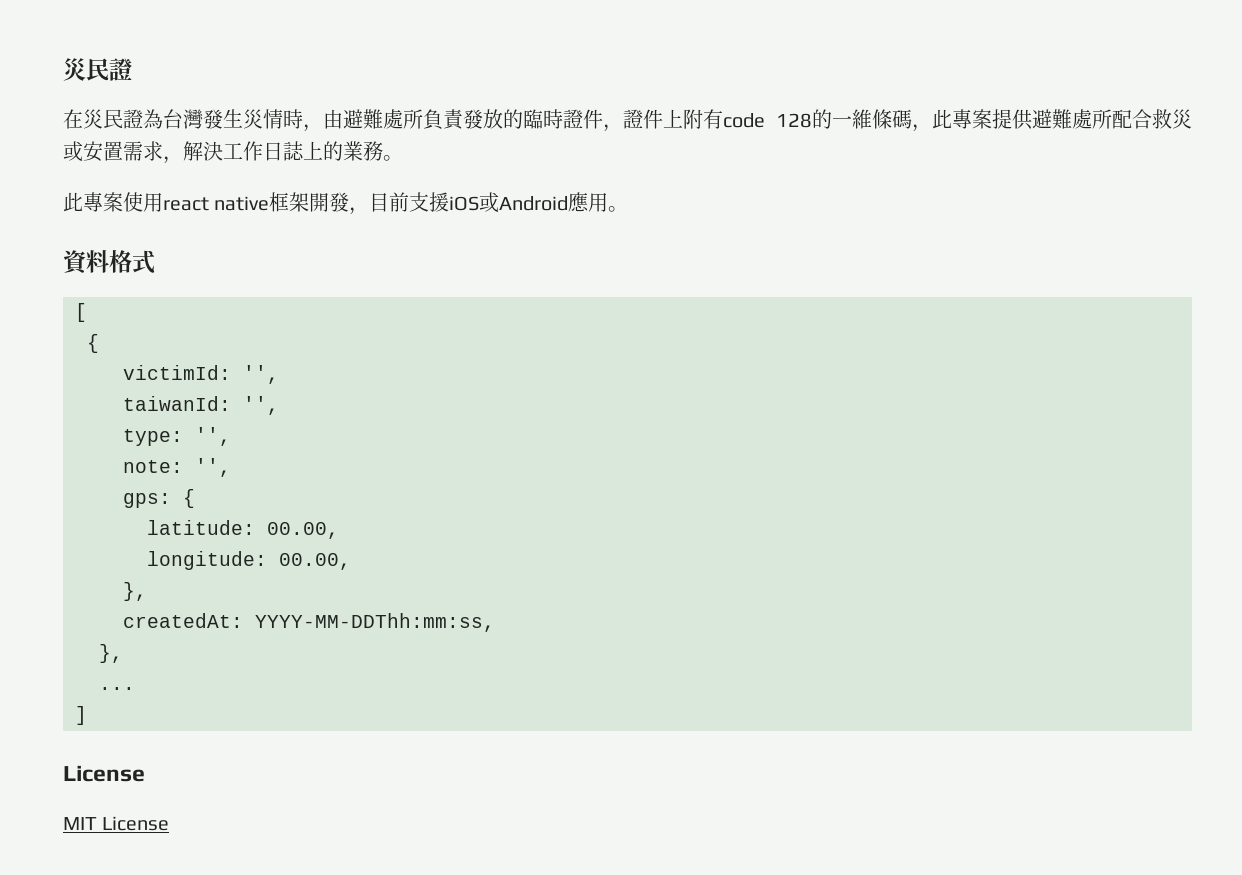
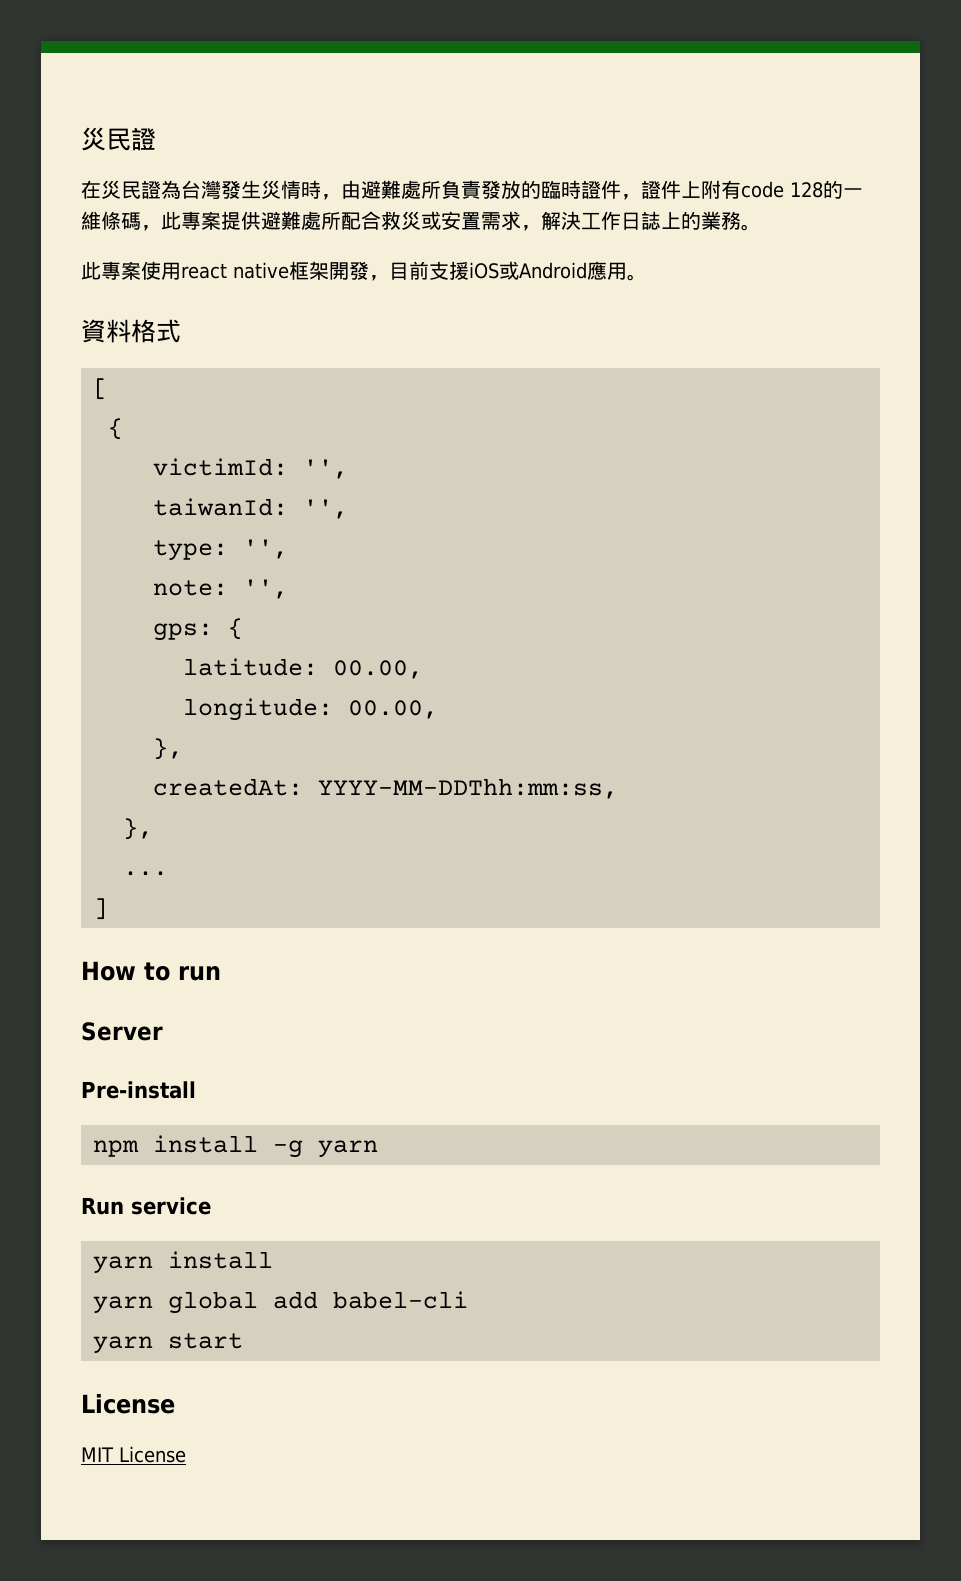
+ How to run
+ Server
+ Pre-install
+ npm install -g yarn
+ Run service
+ yarn install
+ yarn global add babel-cli
+ yarn start

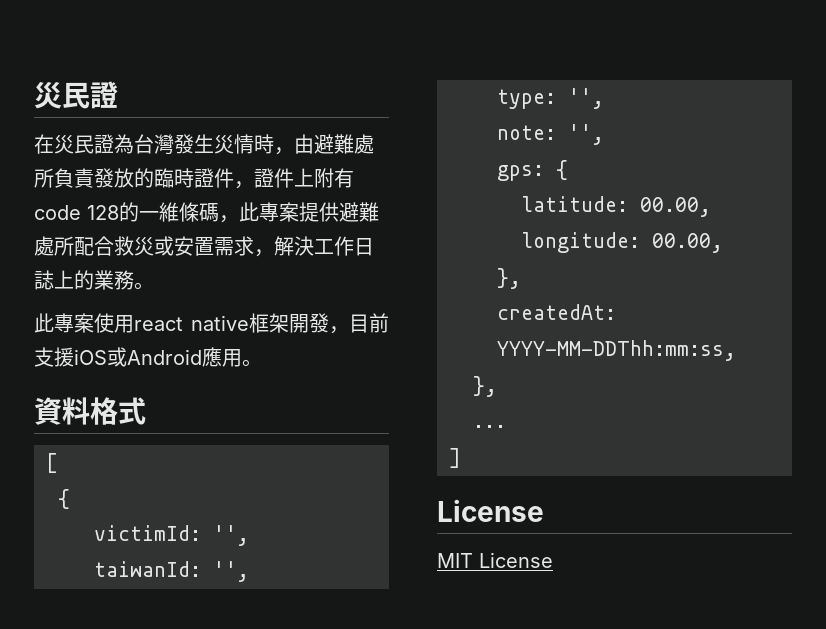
- How to run
- Server
- Pre-install
- npm install -g yarn
- Run service
- yarn install
- yarn global add babel-cli
- yarn start

